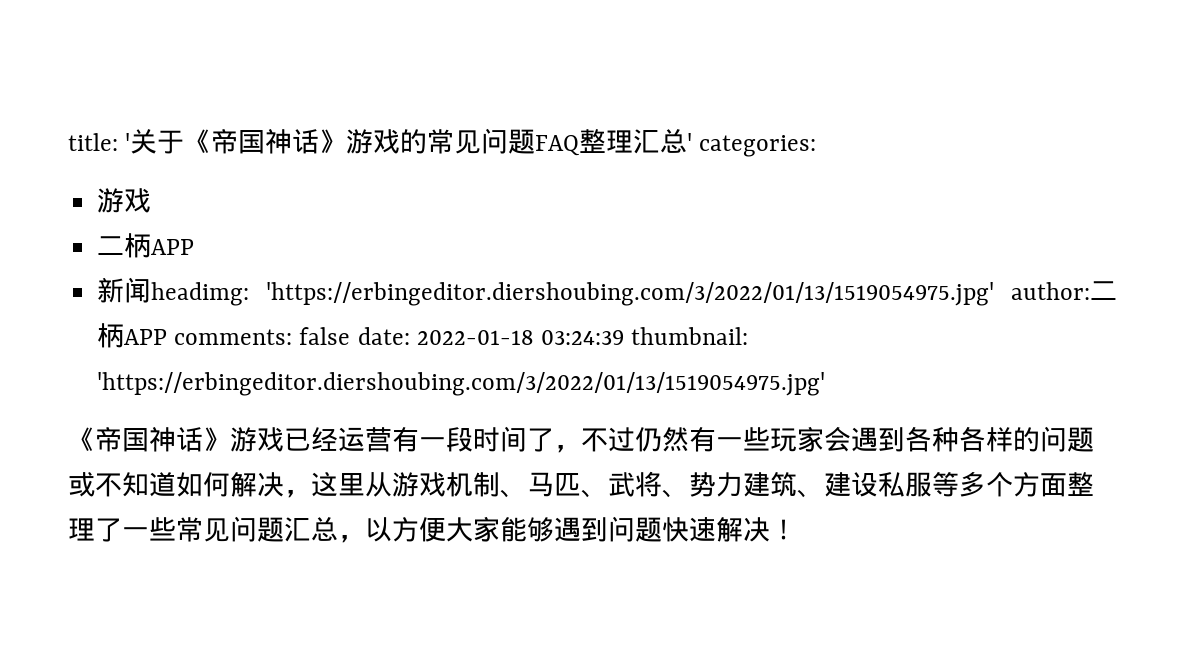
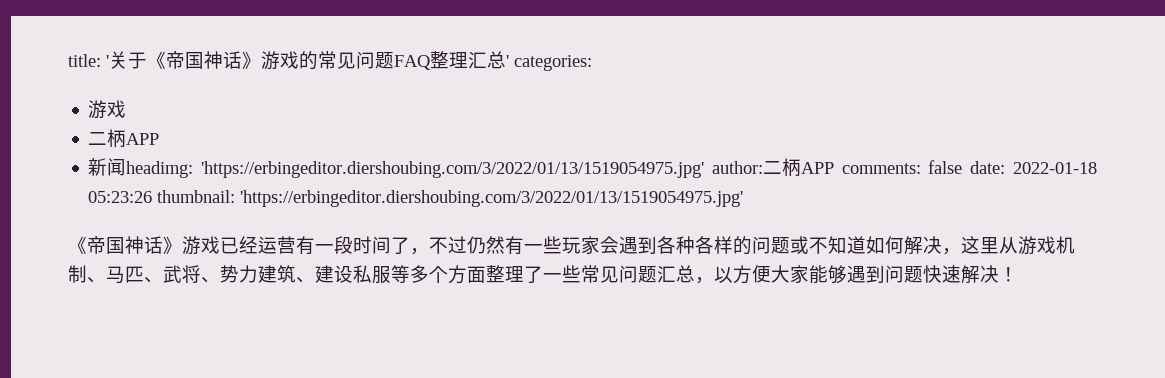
- 新闻headimg: 'https://erbingeditor.diershoubing.com/3/2022/01/13/1519054975.jpg' author:二柄APP comments: false date: 2022-01-18 03:24:39 thumbnail: 'https://erbingeditor.diershoubing.com/3/2022/01/13/1519054975.jpg'
+ 新闻headimg: 'https://erbingeditor.diershoubing.com/3/2022/01/13/1519054975.jpg' author:二柄APP comments: false date: 2022-01-18 05:23:26 thumbnail: 'https://erbingeditor.diershoubing.com/3/2022/01/13/1519054975.jpg'

